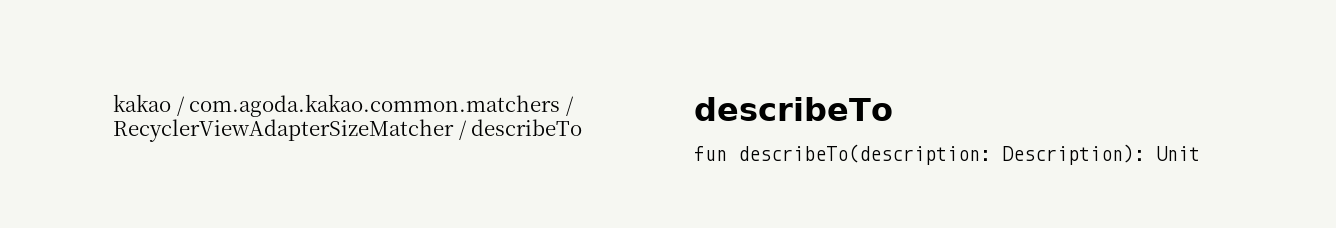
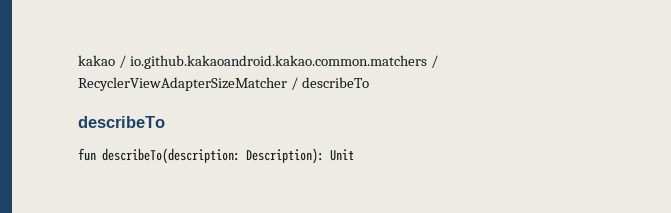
- kakao / com.agoda.kakao.common.matchers / RecyclerViewAdapterSizeMatcher / describeTo
+ kakao / io.github.kakaoandroid.kakao.common.matchers / RecyclerViewAdapterSizeMatcher / describeTo

